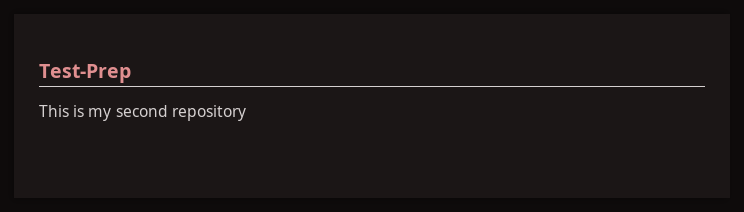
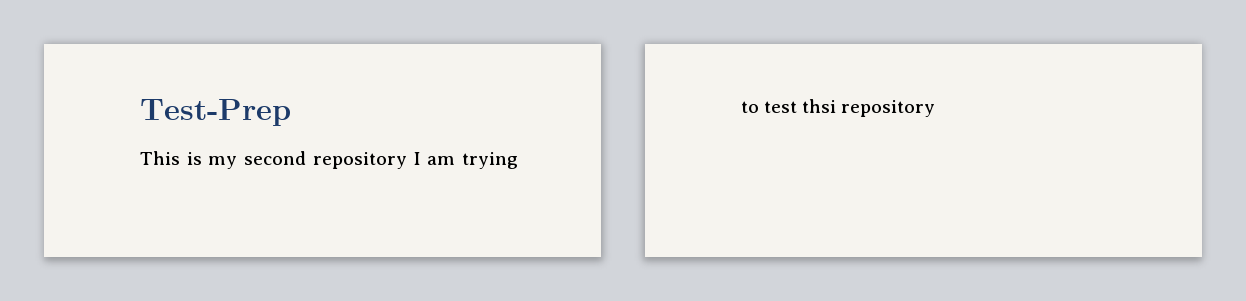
- This is my second repository
+ This is my second repository I am trying to test thsi repository

